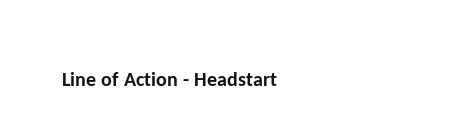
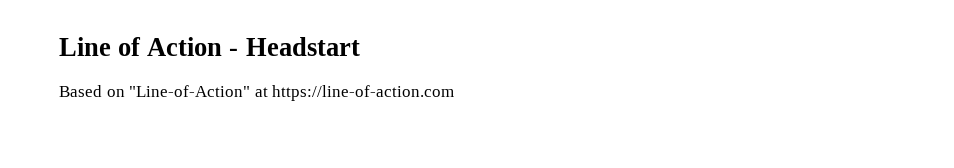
+ Based on "Line-of-Action" at https://line-of-action.com

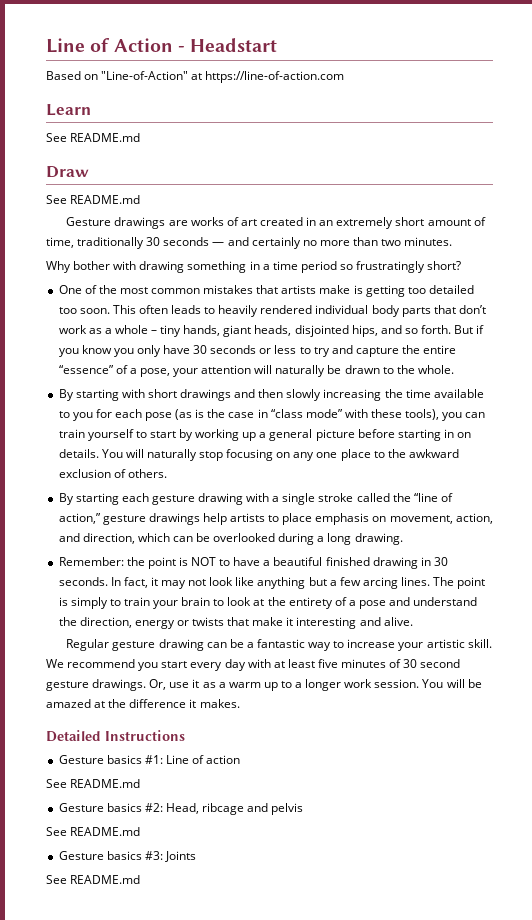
+ Learn
+ See README.md
+ Draw
+ See README.md
+ Gesture drawings are works of art created in an extremely short amount of time, traditionally 30 seconds — and certainly no more than two minutes.
+ Why bother with drawing something in a time period so frustratingly short?
+ One of the most common mistakes that artists make is getting too detailed too soon. This often leads to heavily rendered individual body parts that don’t work as a whole – tiny hands, giant heads, disjointed hips, and so forth. But if you know you only have 30 seconds or less to try and capture the entire “essence” of a pose, your attention will naturally be drawn to the whole.
+ By starting with short drawings and then slowly increasing the time available to you for each pose (as is the case in “class mode” with these tools), you can train yourself to start by working up a general picture before starting in on details. You will naturally stop focusing on any one place to the awkward exclusion of others.
+ By starting each gesture drawing with a single stroke called the “line of action,” gesture drawings help artists to place emphasis on movement, action, and direction, which can be overlooked during a long drawing.
+ Remember: the point is NOT to have a beautiful finished drawing in 30 seconds. In fact, it may not look like anything but a few arcing lines. The point is simply to train your brain to look at the entirety of a pose and understand the direction, energy or twists that make it interesting and alive.
+ Regular gesture drawing can be a fantastic way to increase your artistic skill. We recommend you start every day with at least five minutes of 30 second gesture drawings. Or, use it as a warm up to a longer work session. You will be amazed at the difference it makes.
+ Detailed Instructions
+ Gesture basics #1: Line of action
+ See README.md
+ Gesture basics #2: Head, ribcage and pelvis
+ See README.md
+ Gesture basics #3: Joints
+ See README.md

